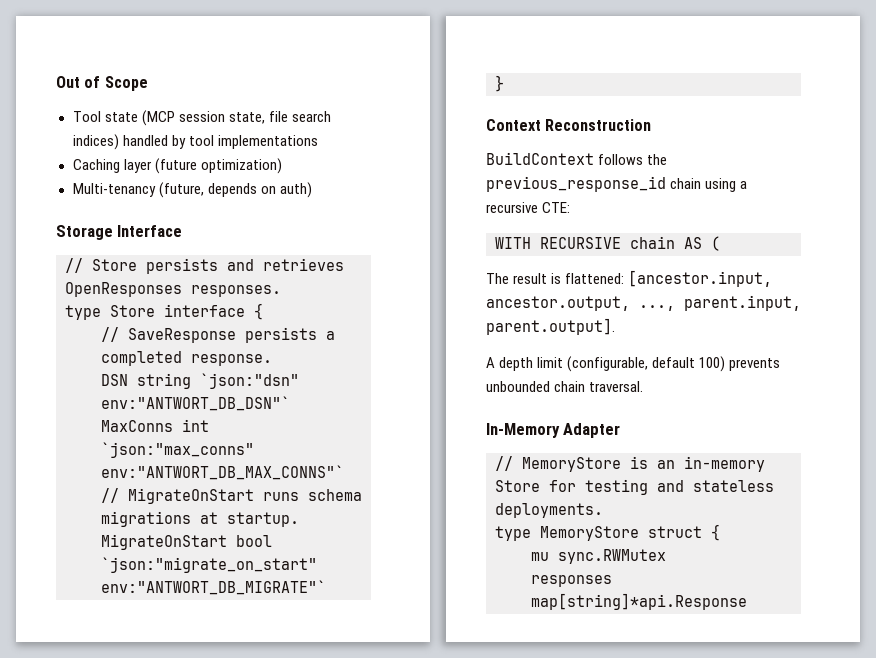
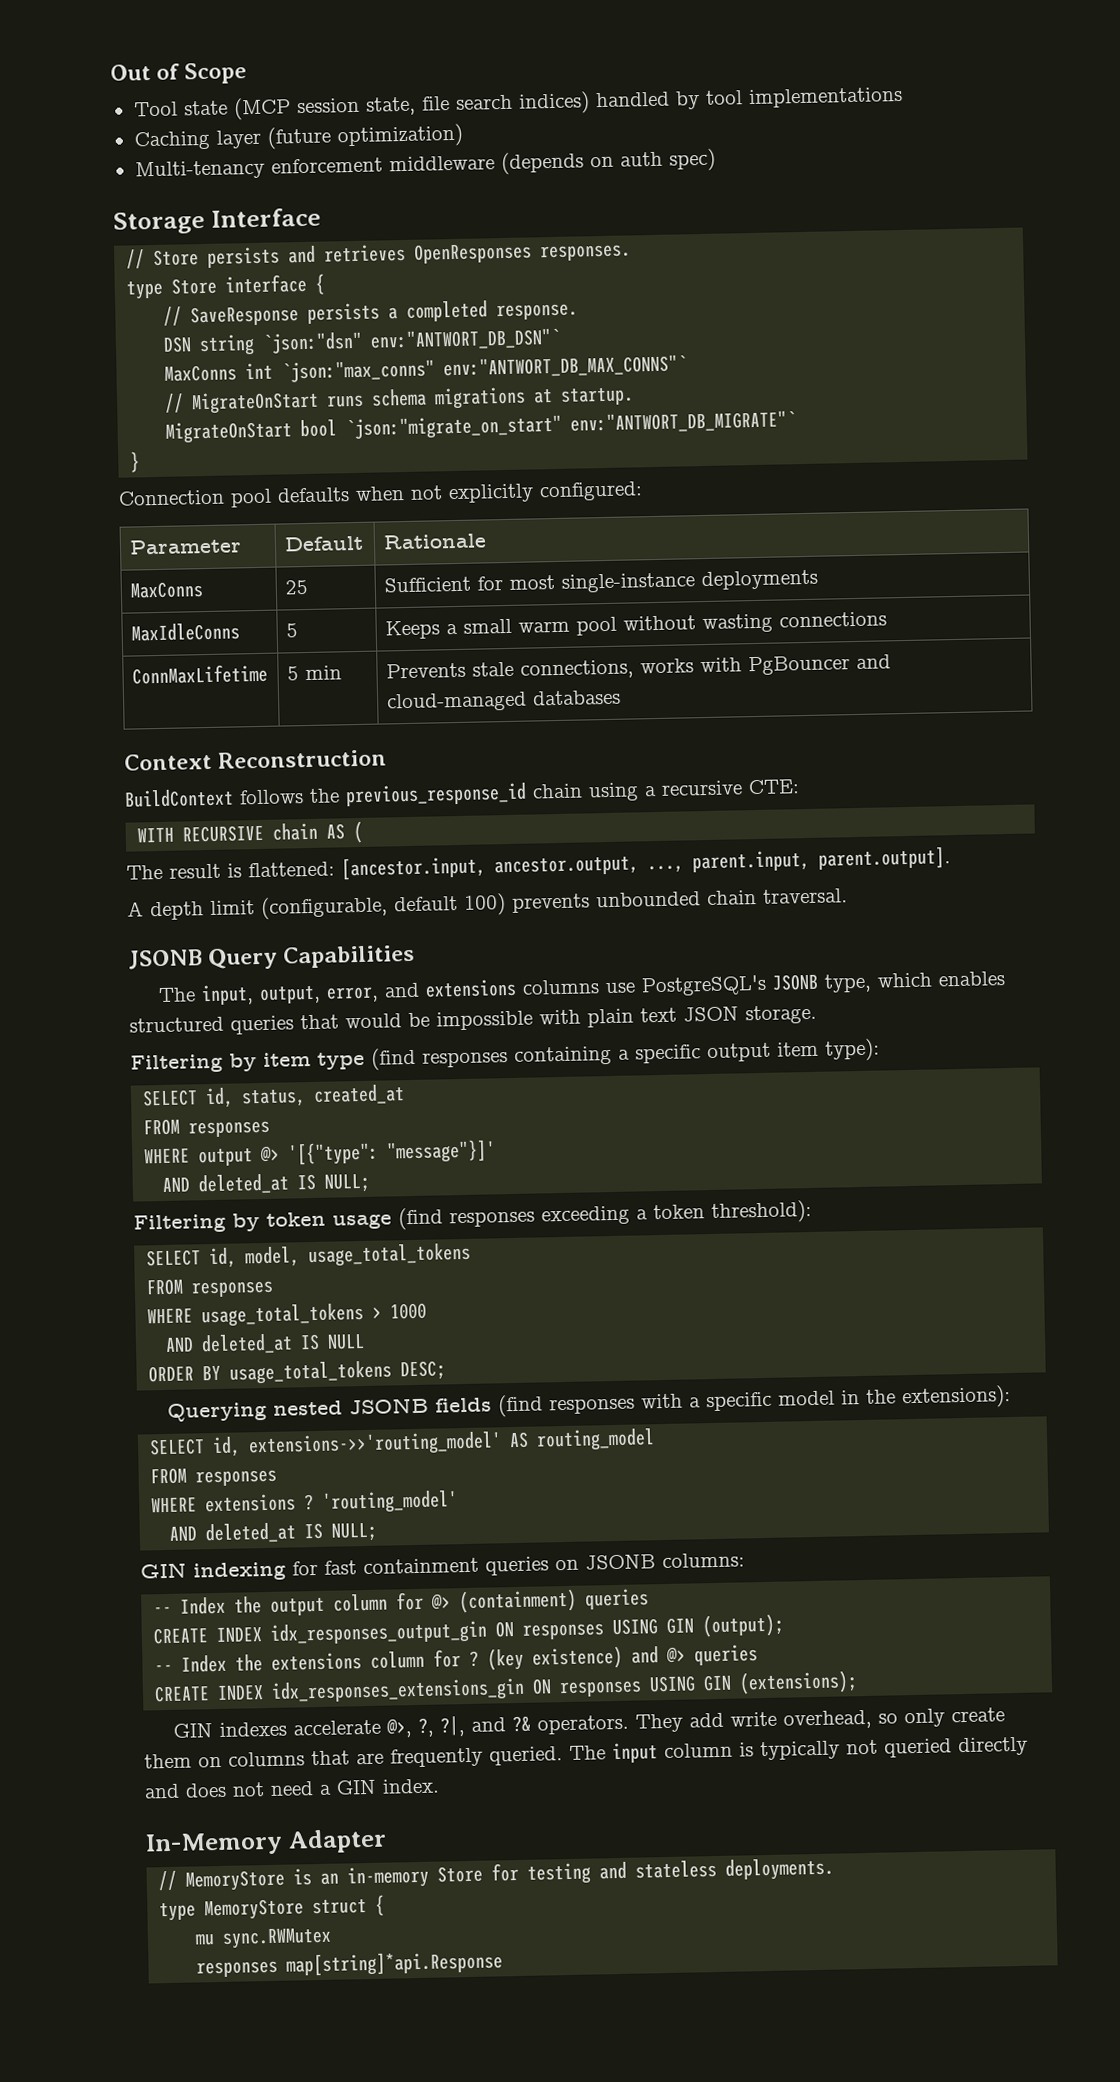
- Multi-tenancy (future, depends on auth)
+ Multi-tenancy enforcement middleware (depends on auth spec)
+ Connection pool defaults when not explicitly configured:
+ Parameter | Default | Rationale
+ MaxConns | 25 | Sufficient for most single-instance deployments
+ MaxIdleConns | 5 | Keeps a small warm pool without wasting connections
+ ConnMaxLifetime | 5 min | Prevents stale connections, works with PgBouncer and cloud-managed databases
+ JSONB Query Capabilities
+ The input, output, error, and extensions columns use PostgreSQL's JSONB type, which enables structured queries that would be impossible with plain text JSON storage.
+ Filtering by item type (find responses containing a specific output item type):
+ SELECT id, status, created_at
+ FROM responses
+ WHERE output @> '[{"type": "message"}]'
+ AND deleted_at IS NULL;
+ Filtering by token usage (find responses exceeding a token threshold):
+ SELECT id, model, usage_total_tokens
+ FROM responses
+ WHERE usage_total_tokens > 1000
+ AND deleted_at IS NULL
+ ORDER BY usage_total_tokens DESC;
+ Querying nested JSONB fields (find responses with a specific model in the extensions):
+ SELECT id, extensions->>'routing_model' AS routing_model
+ FROM responses
+ WHERE extensions ? 'routing_model'
+ AND deleted_at IS NULL;
+ GIN indexing for fast containment queries on JSONB columns:
+ -- Index the output column for @> (containment) queries
+ CREATE INDEX idx_responses_output_gin ON responses USING GIN (output);
+ -- Index the extensions column for ? (key existence) and @> queries
+ CREATE INDEX idx_responses_extensions_gin ON responses USING GIN (extensions);
+ GIN indexes accelerate @>, ?, ?|, and ?& operators. They add write overhead, so only create them on columns that are frequently queried. The input column is typically not queried directly and does not need a GIN index.

